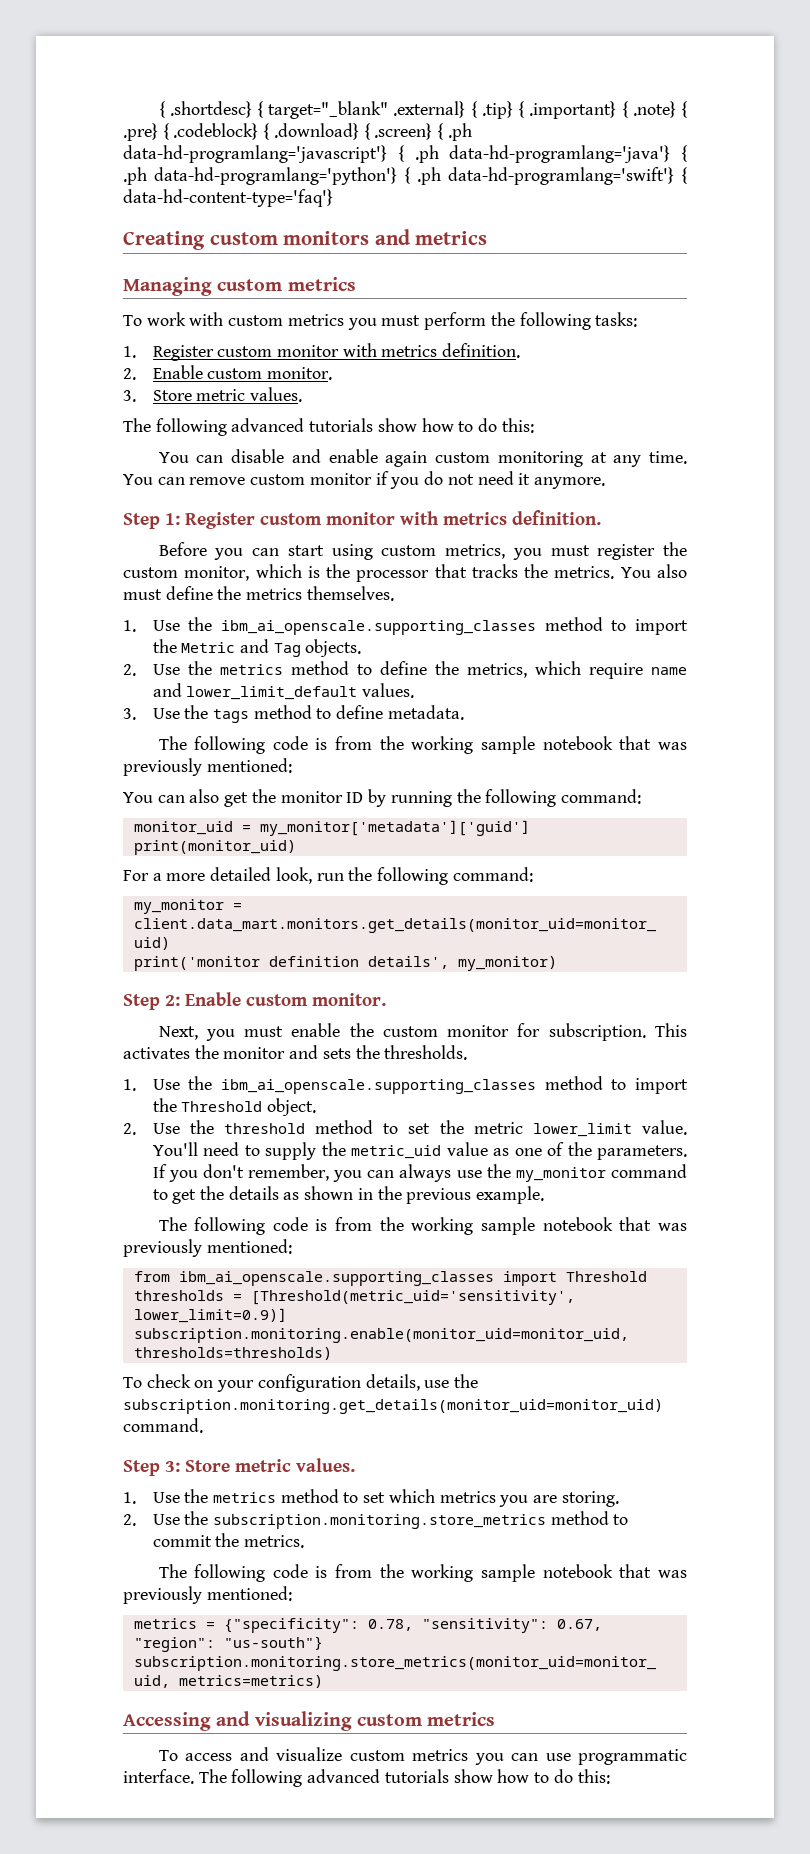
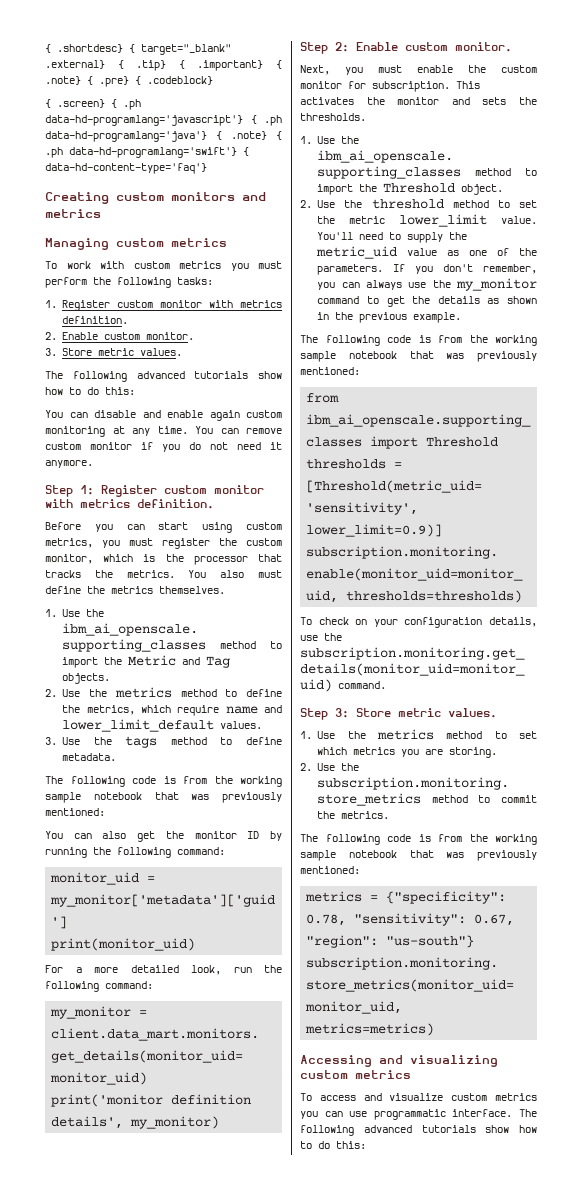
- { .shortdesc} { target="_blank" .external} { .tip} { .important} { .note} { .pre} { .codeblock} { .download} { .screen} { .ph data-hd-programlang='javascript'} { .ph data-hd-programlang='java'} { .ph data-hd-programlang='python'} { .ph data-hd-programlang='swift'} { data-hd-content-type='faq'}
+ { .shortdesc} { target="_blank" .external} { .tip} { .important} { .note} { .pre} { .codeblock}
+ { .screen} { .ph data-hd-programlang='javascript'} { .ph data-hd-programlang='java'} { .note} { .ph data-hd-programlang='swift'} { data-hd-content-type='faq'}

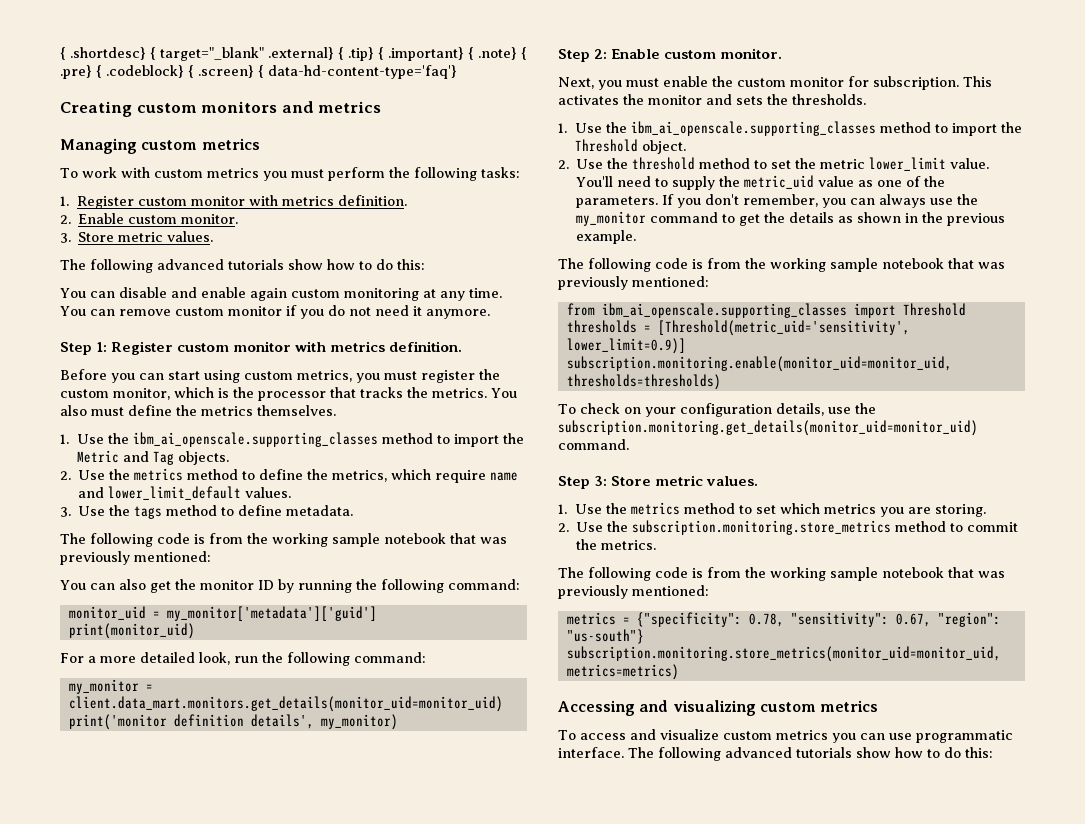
- { .shortdesc} { target="_blank" .external} { .tip} { .important} { .note} { .pre} { .codeblock}
- { .screen} { .ph data-hd-programlang='javascript'} { .ph data-hd-programlang='java'} { .note} { .ph data-hd-programlang='swift'} { data-hd-content-type='faq'}
+ { .shortdesc} { target="_blank" .external} { .tip} { .important} { .note} { .pre} { .codeblock} { .screen} { data-hd-content-type='faq'}

